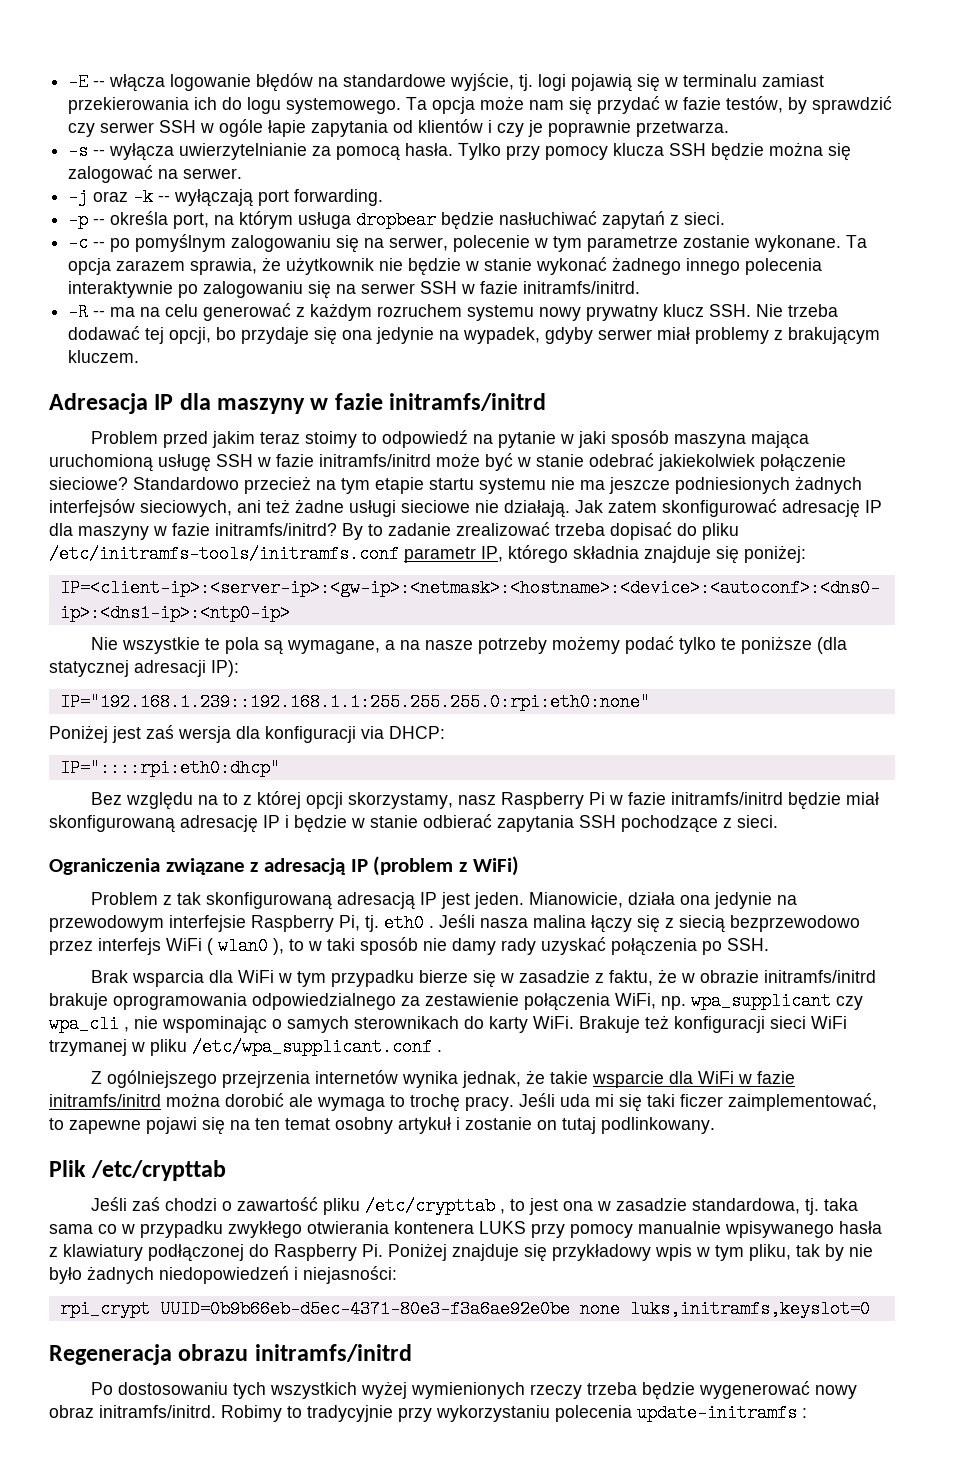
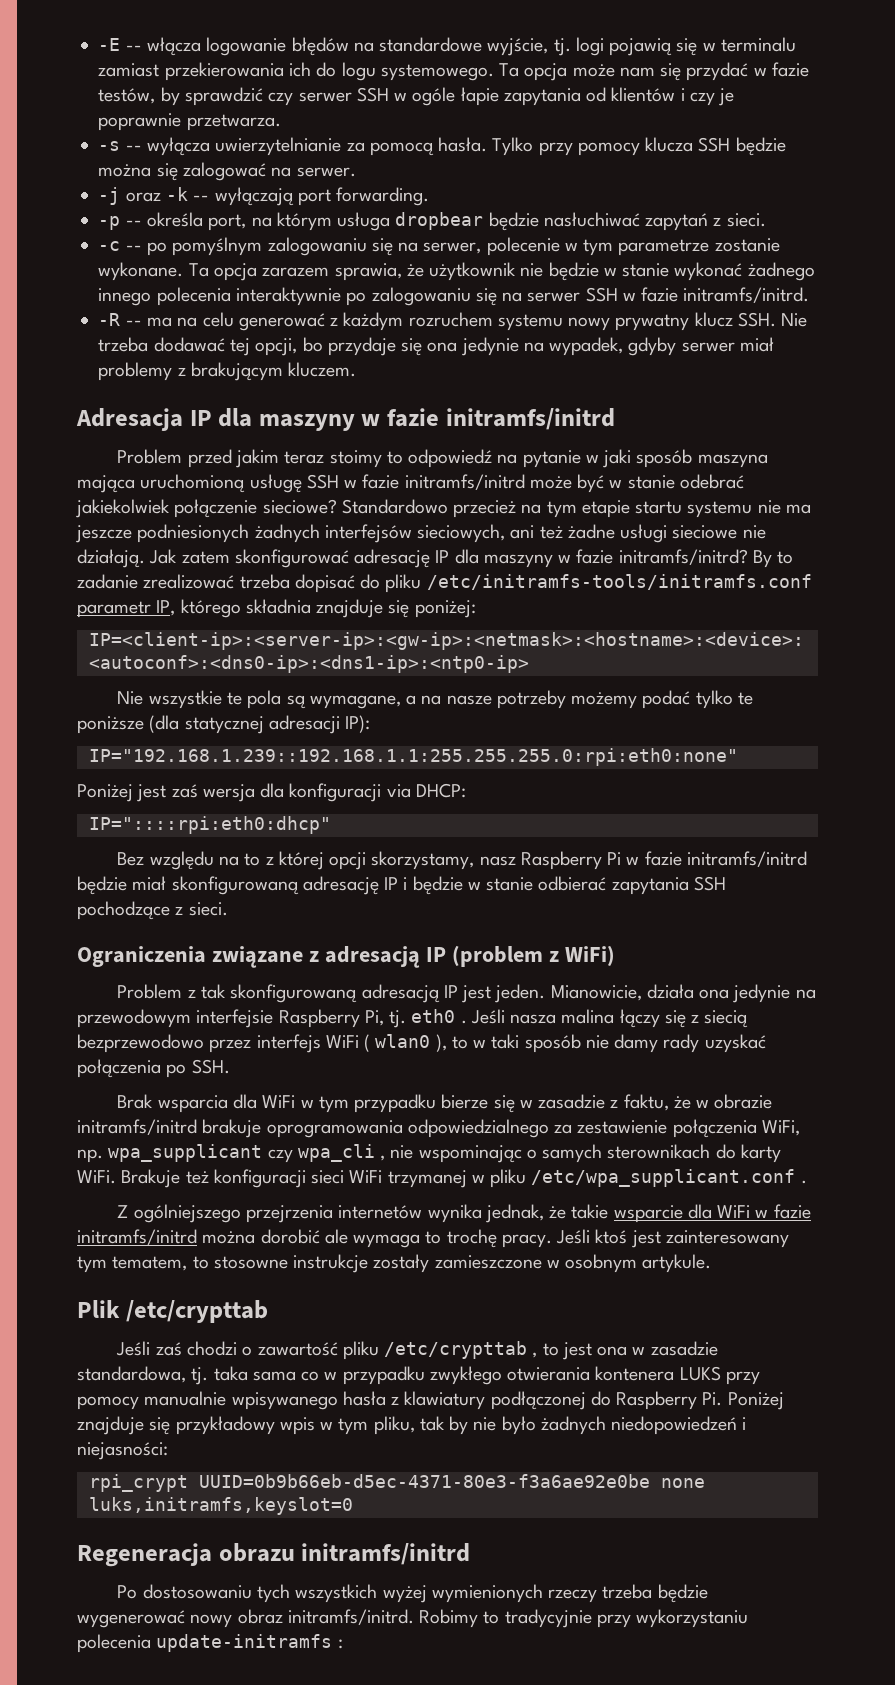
- Jeśli uda mi się taki ficzer zaimplementować, to zapewne pojawi się na ten temat osobny artykuł i zostanie on tutaj podlinkowany.
+ Jeśli ktoś jest zainteresowany tym tematem, to stosowne instrukcje zostały zamieszczone w osobnym artykule.

